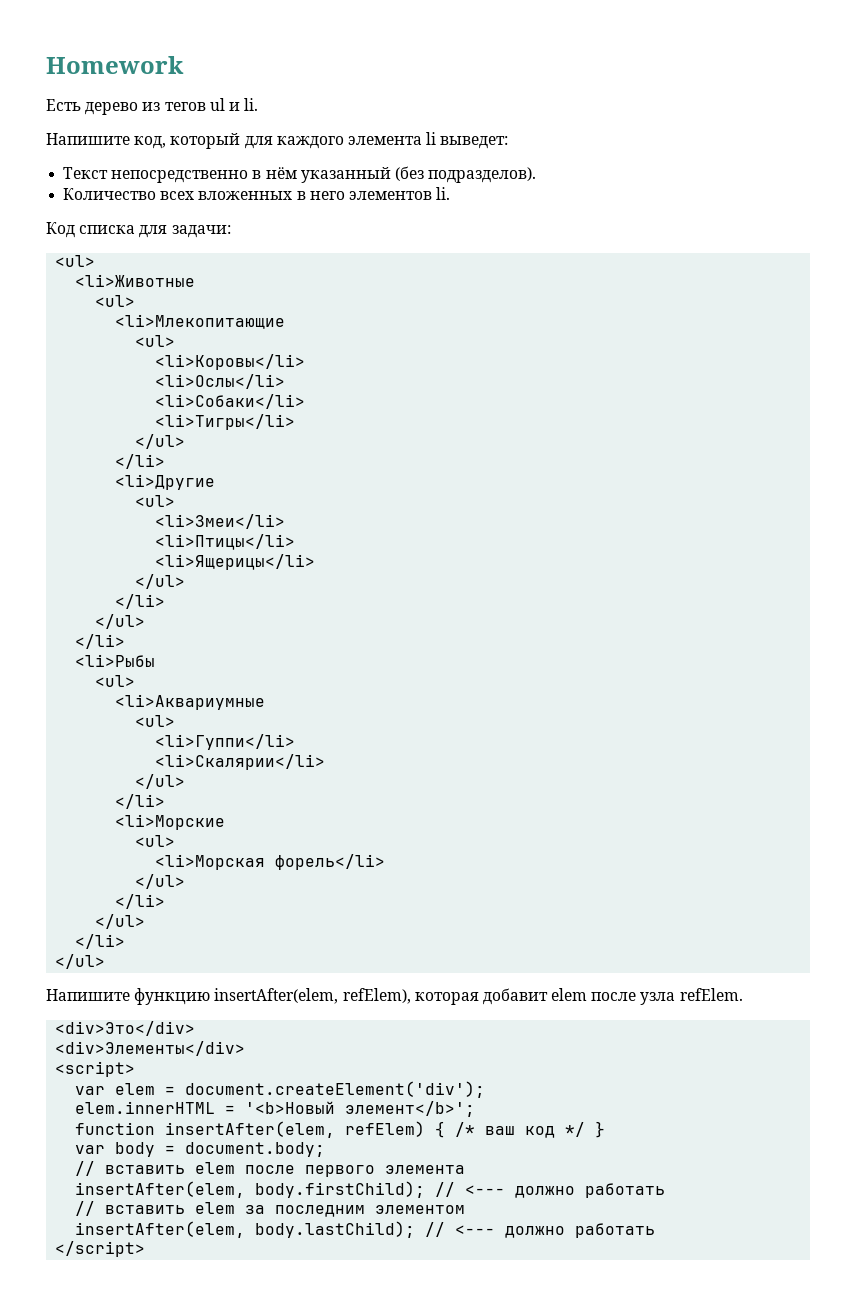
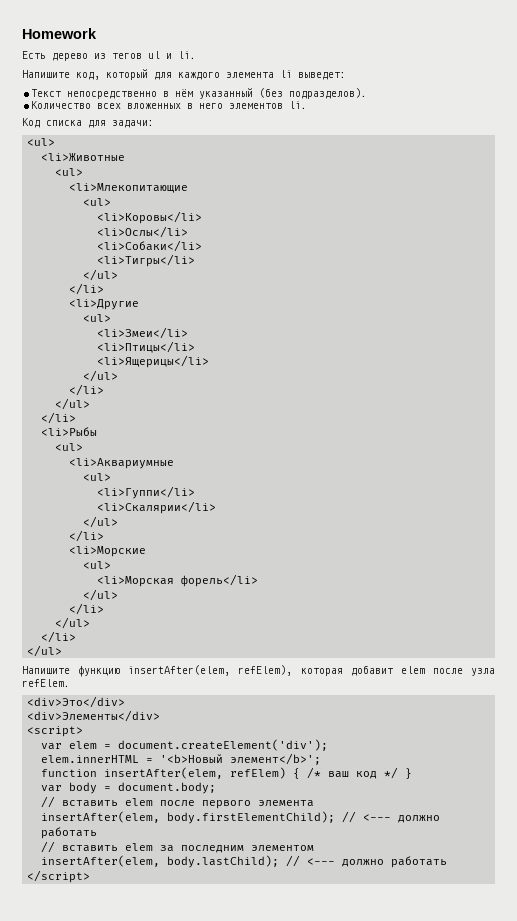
- insertAfter(elem, body.firstChild); // <--- должно работать
+ insertAfter(elem, body.firstElementChild); // <--- должно работать

